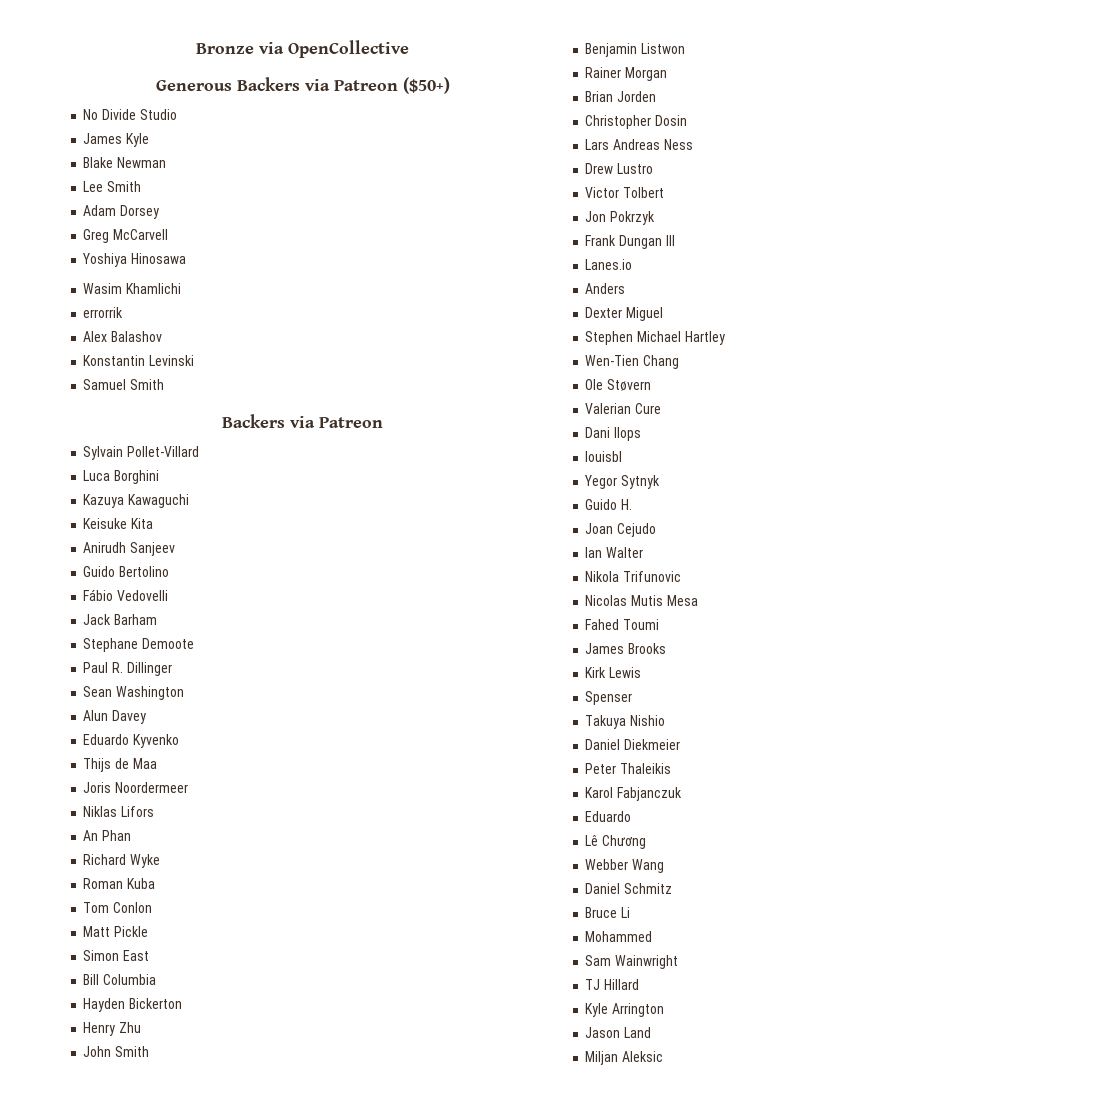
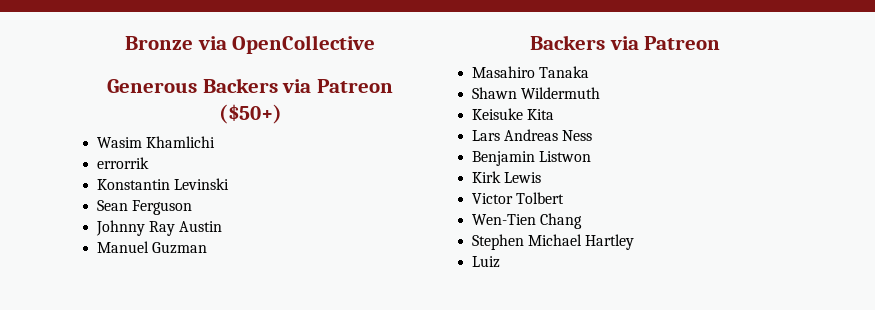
- No Divide Studio
- James Kyle
- Blake Newman
- Lee Smith
- Adam Dorsey
- Greg McCarvell
- Yoshiya Hinosawa
- Alex Balashov
- Samuel Smith
+ Sean Ferguson
+ Johnny Ray Austin
+ Manuel Guzman
  Backers via Patreon
- Sylvain Pollet-Villard
- Luca Borghini
- Kazuya Kawaguchi
+ Masahiro Tanaka
+ Shawn Wildermuth
  Keisuke Kita
- Anirudh Sanjeev
- Guido Bertolino
- Fábio Vedovelli
- Jack Barham
- Stephane Demoote
- Paul R. Dillinger
- Sean Washington
- Alun Davey
- Eduardo Kyvenko
- Thijs de Maa
- Joris Noordermeer
- Niklas Lifors
- An Phan
- Richard Wyke
- Roman Kuba
- Tom Conlon
- Matt Pickle
- Simon East
- Bill Columbia
- Hayden Bickerton
- Henry Zhu
- John Smith
+ Lars Andreas Ness
  Benjamin Listwon
- Rainer Morgan
- Brian Jorden
- Christopher Dosin
- Lars Andreas Ness
- Drew Lustro
+ Kirk Lewis
  Victor Tolbert
- Jon Pokrzyk
- Frank Dungan III
- Lanes.io
- Anders
- Dexter Miguel
+ Wen-Tien Chang
  Stephen Michael Hartley
- Wen-Tien Chang
- Ole Støvern
- Valerian Cure
- Dani Ilops
- louisbl
- Yegor Sytnyk
- Guido H.
- Joan Cejudo
- Ian Walter
- Nikola Trifunovic
- Nicolas Mutis Mesa
- Fahed Toumi
- James Brooks
- Kirk Lewis
- Spenser
- Takuya Nishio
- Daniel Diekmeier
- Peter Thaleikis
- Karol Fabjanczuk
- Eduardo
- Lê Chương
- Webber Wang
- Daniel Schmitz
- Bruce Li
- Mohammed
- Sam Wainwright
- TJ Hillard
- Kyle Arrington
- Jason Land
- Miljan Aleksic
+ Luiz

